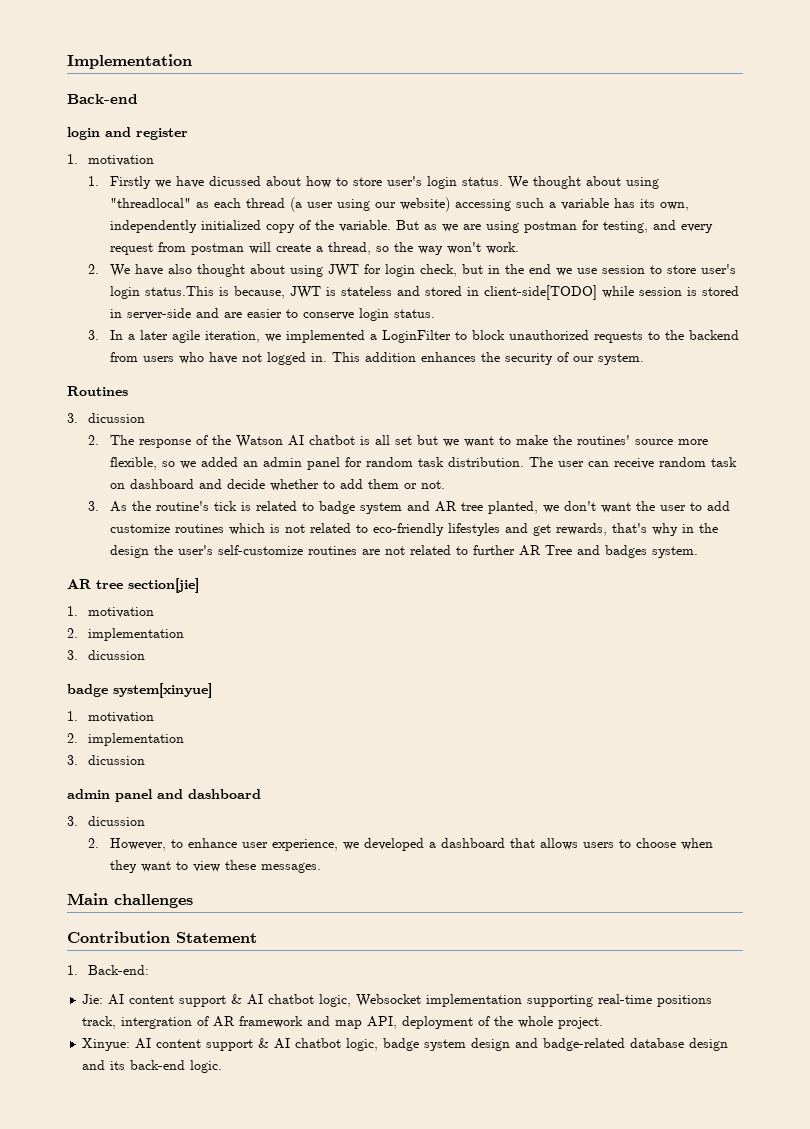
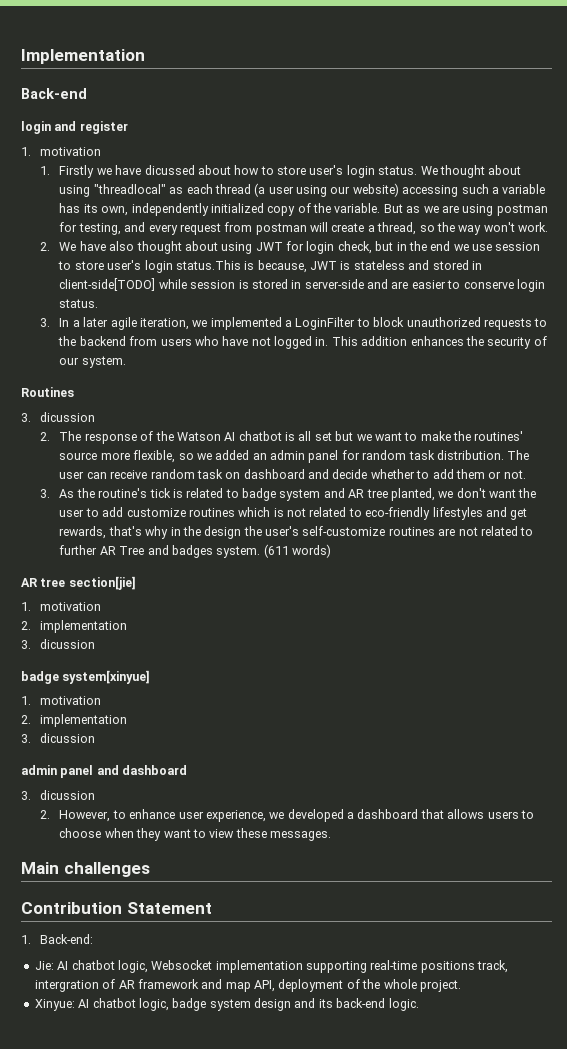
+ (611 words)
- Jie: AI content support & AI chatbot logic, Websocket implementation supporting real-time positions track, intergration of AR framework and map API, deployment of the whole project.
+ Jie: AI chatbot logic, Websocket implementation supporting real-time positions track, intergration of AR framework and map API, deployment of the whole project.
- Xinyue: AI content support & AI chatbot logic, badge system design and badge-related database design and its back-end logic.
+ Xinyue: AI chatbot logic, badge system design and its back-end logic.

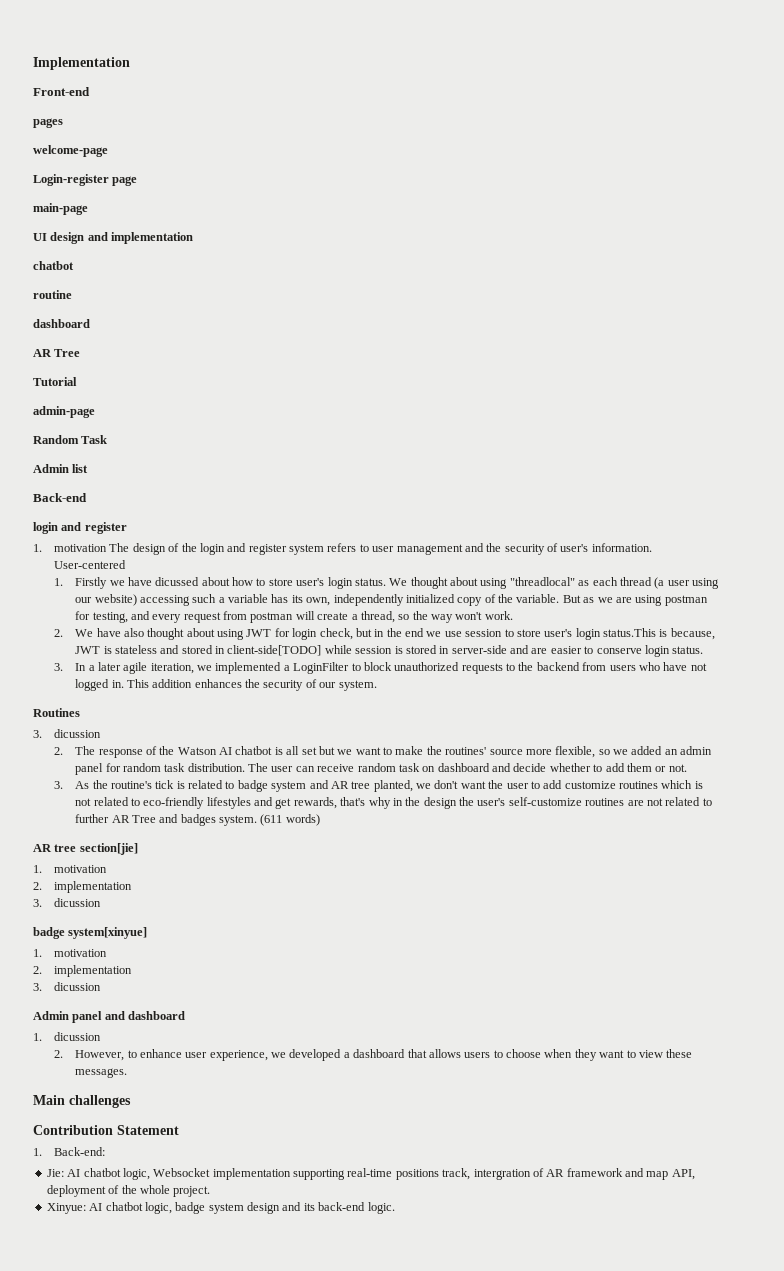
+ Front-end
+ pages
+ welcome-page
+ Login-register page
+ main-page
+ UI design and implementation
+ chatbot
+ routine
+ dashboard
+ AR Tree
+ Tutorial
+ admin-page
+ Random Task
+ Admin list
  Back-end
  login and register
- 1. motivation
+ 1. motivation The design of the login and register system refers to user management and the security of user's information. User-centered
- admin panel and dashboard
- 3. dicussion
+ Admin panel and dashboard
+ 1. dicussion

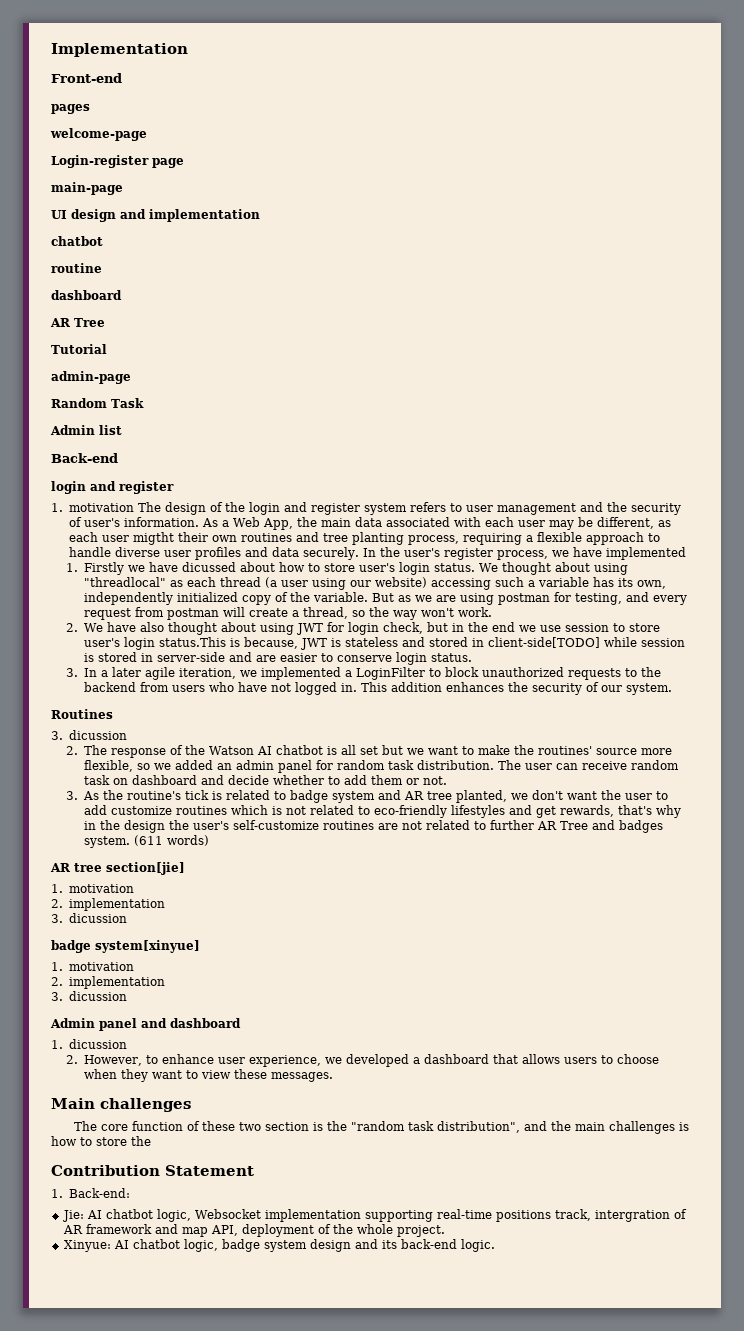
- User-centered
+ As a Web App, the main data associated with each user may be different, as each user migtht their own routines and tree planting process, requiring a flexible approach to handle diverse user profiles and data securely. In the user's register process, we have implemented
+ The core function of these two section is the "random task distribution", and the main challenges is how to store the

